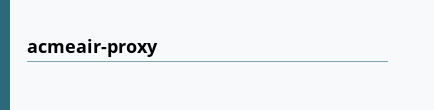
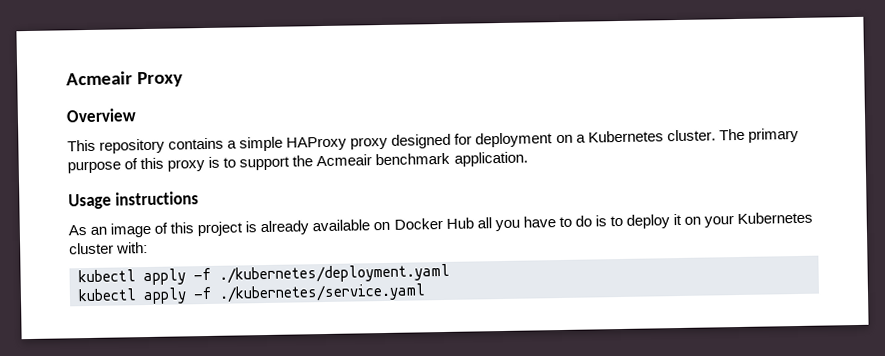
- acmeair-proxy
+ Acmeair Proxy
+ Overview
+ This repository contains a simple HAProxy proxy designed for deployment on a Kubernetes cluster. The primary purpose of this proxy is to support the Acmeair benchmark application.
+ Usage instructions
+ As an image of this project is already available on Docker Hub all you have to do is to deploy it on your Kubernetes cluster with:
+ kubectl apply -f ./kubernetes/deployment.yaml
+ kubectl apply -f ./kubernetes/service.yaml

